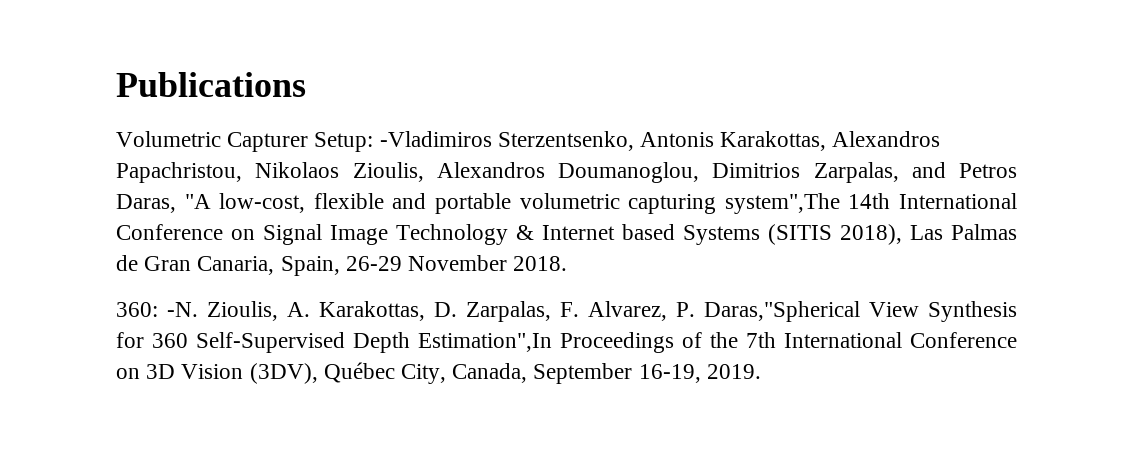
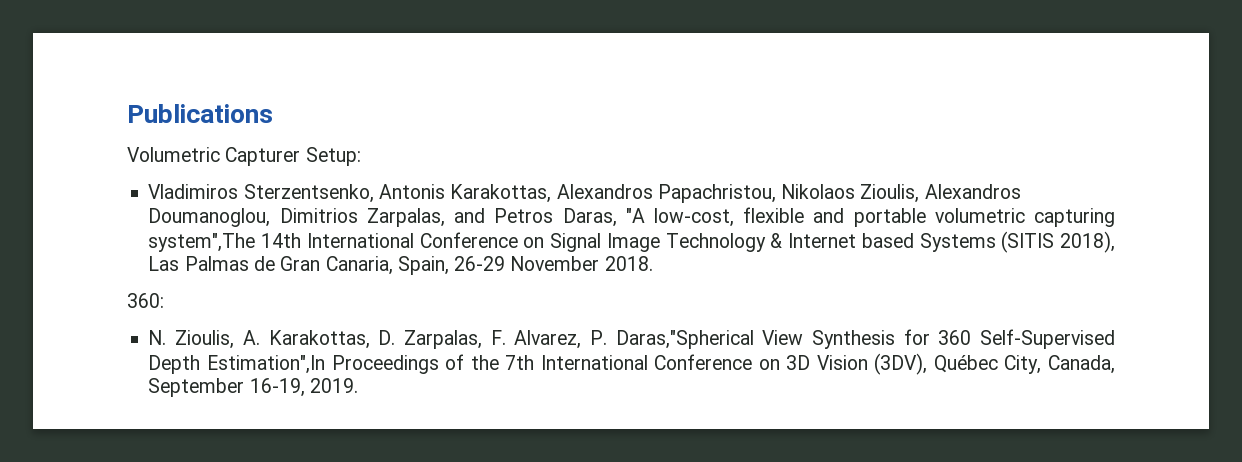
- Volumetric Capturer Setup: -Vladimiros Sterzentsenko, Antonis Karakottas, Alexandros Papachristou, Nikolaos Zioulis, Alexandros Doumanoglou, Dimitrios Zarpalas, and Petros Daras, "A low-cost, flexible and portable volumetric capturing system",The 14th International Conference on Signal Image Technology & Internet based Systems (SITIS 2018), Las Palmas de Gran Canaria, Spain, 26-29 November 2018.
+ Volumetric Capturer Setup:
+ Vladimiros Sterzentsenko, Antonis Karakottas, Alexandros Papachristou, Nikolaos Zioulis, Alexandros Doumanoglou, Dimitrios Zarpalas, and Petros Daras, "A low-cost, flexible and portable volumetric capturing system",The 14th International Conference on Signal Image Technology & Internet based Systems (SITIS 2018), Las Palmas de Gran Canaria, Spain, 26-29 November 2018.
- 360: -N. Zioulis, A. Karakottas, D. Zarpalas, F. Alvarez, P. Daras,"Spherical View Synthesis for 360 Self-Supervised Depth Estimation",In Proceedings of the 7th International Conference on 3D Vision (3DV), Québec City, Canada, September 16-19, 2019.
+ 360:
+ N. Zioulis, A. Karakottas, D. Zarpalas, F. Alvarez, P. Daras,"Spherical View Synthesis for 360 Self-Supervised Depth Estimation",In Proceedings of the 7th International Conference on 3D Vision (3DV), Québec City, Canada, September 16-19, 2019.

